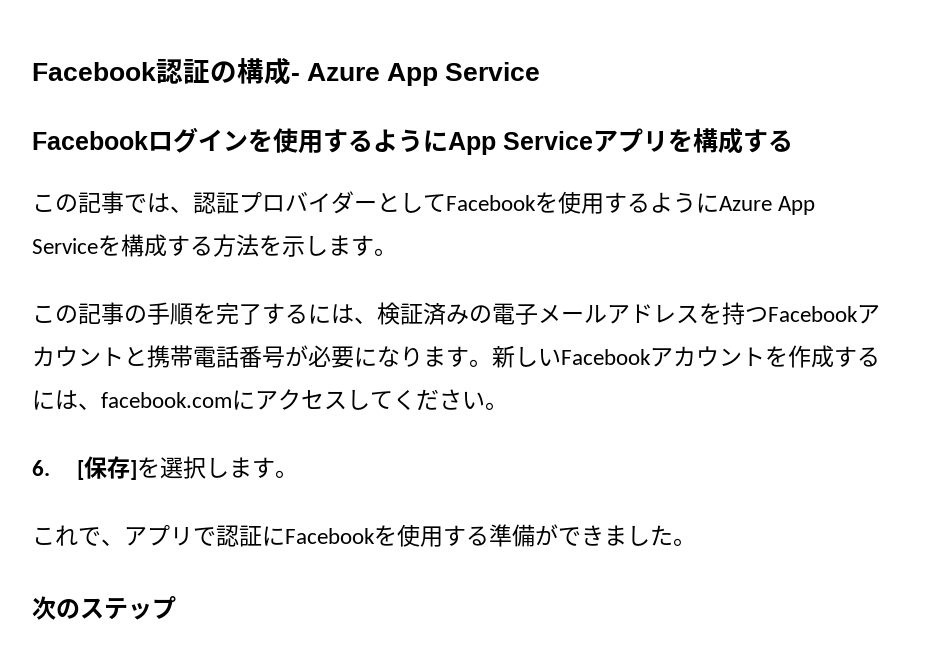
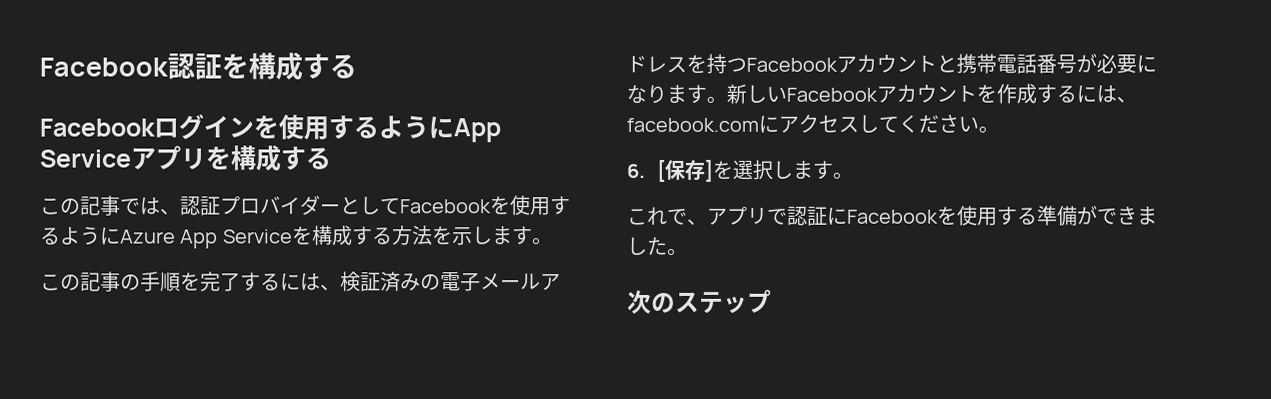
- Facebook認証の構成- Azure App Service
+ Facebook認証を構成する

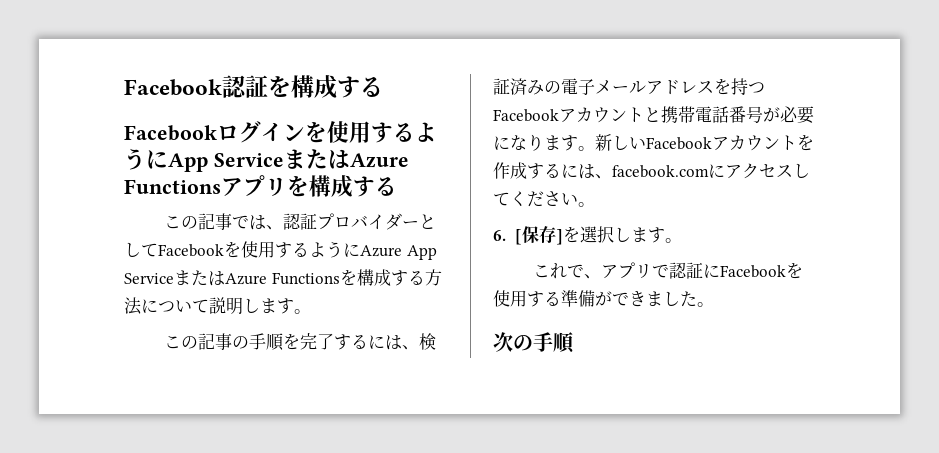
- Facebookログインを使用するようにApp Serviceアプリを構成する
+ Facebookログインを使用するようにApp ServiceまたはAzure Functionsアプリを構成する
- この記事では、認証プロバイダーとしてFacebookを使用するようにAzure App Serviceを構成する方法を示します。
+ この記事では、認証プロバイダーとしてFacebookを使用するようにAzure App ServiceまたはAzure Functionsを構成する方法について説明します。
- 次のステップ
+ 次の手順

